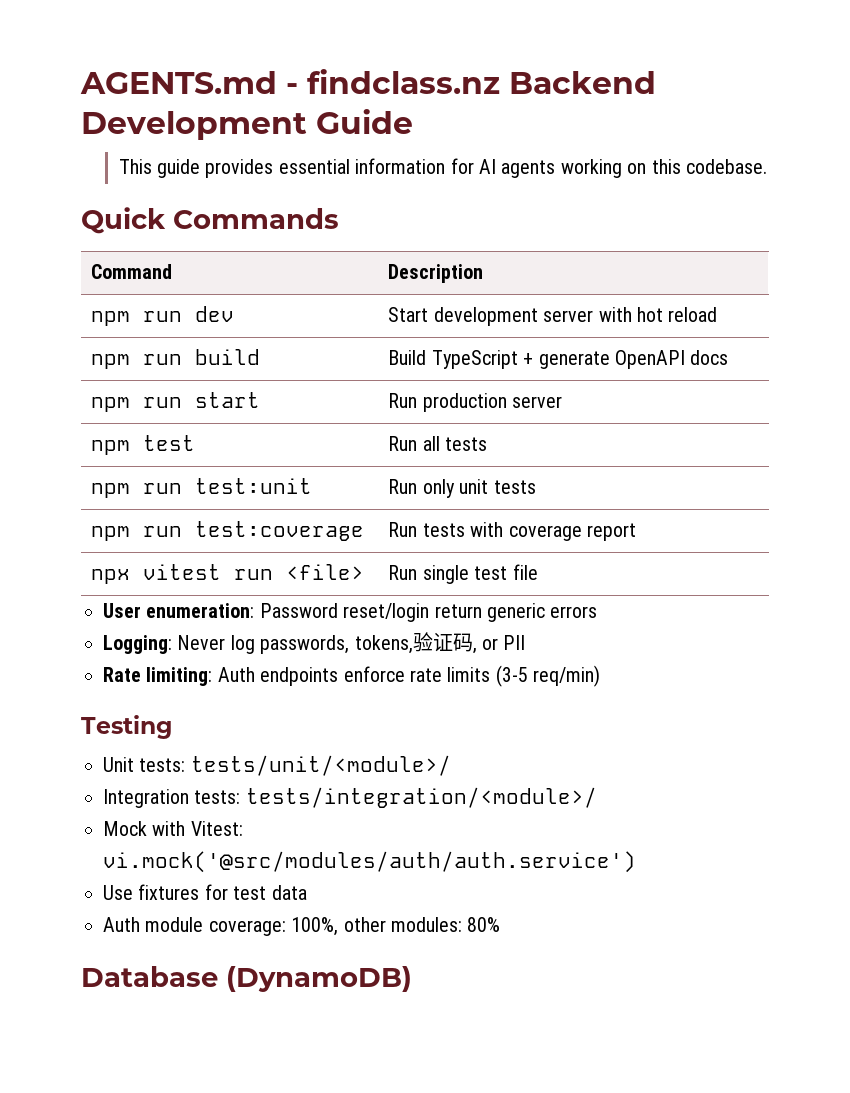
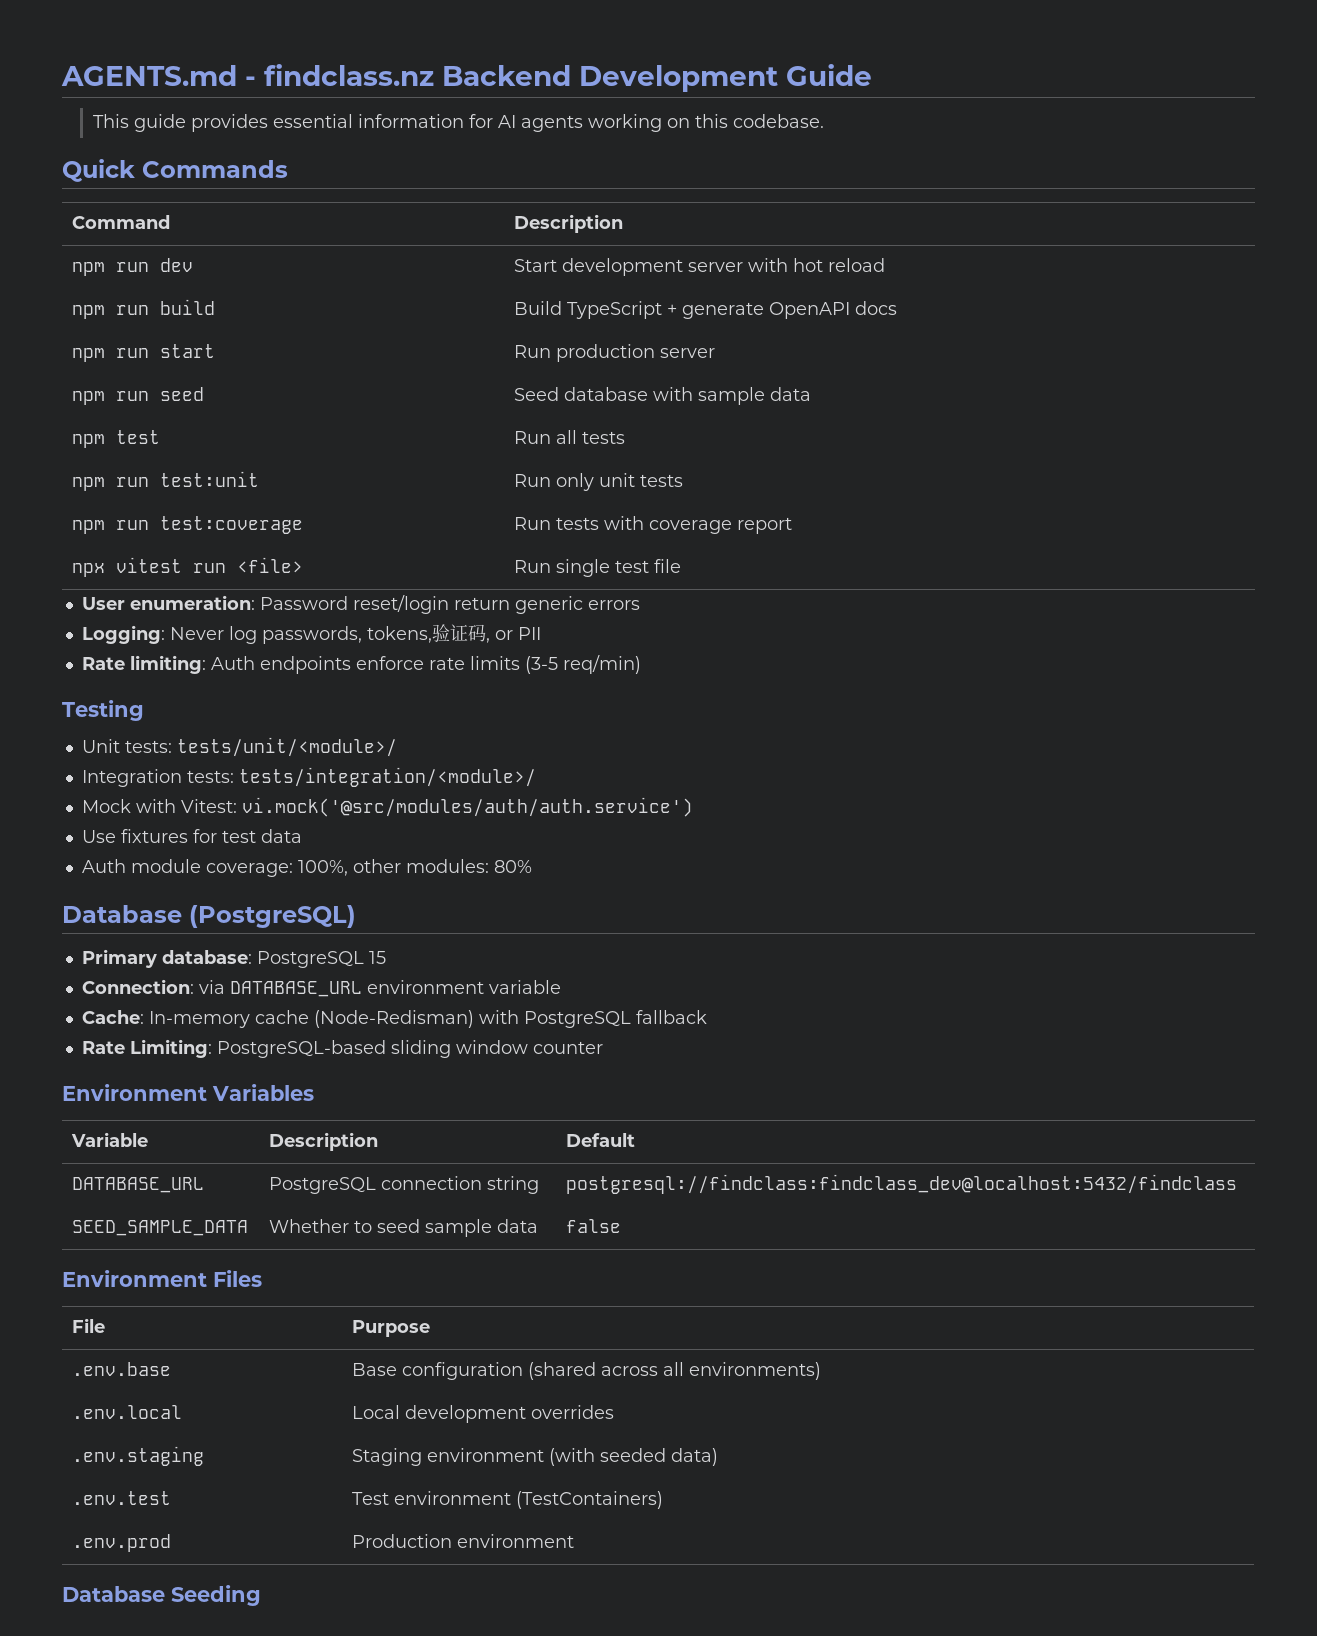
+ npm run seed | Seed database with sample data
- Database (DynamoDB)
+ Database (PostgreSQL)
+ Primary database: PostgreSQL 15
+ Connection: via DATABASE_URL environment variable
+ Cache: In-memory cache (Node-Redisman) with PostgreSQL fallback
+ Rate Limiting: PostgreSQL-based sliding window counter
+ Environment Variables
+ Variable | Description | Default
+ DATABASE_URL | PostgreSQL connection string | postgresql://findclass:findclass_dev@localhost:5432/findclass
+ SEED_SAMPLE_DATA | Whether to seed sample data | false
+ Environment Files
+ File | Purpose
+ .env.base | Base configuration (shared across all environments)
+ .env.local | Local development overrides
+ .env.staging | Staging environment (with seeded data)
+ .env.test | Test environment (TestContainers)
+ .env.prod | Production environment
+ Database Seeding

